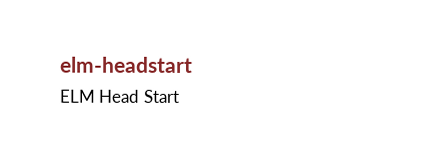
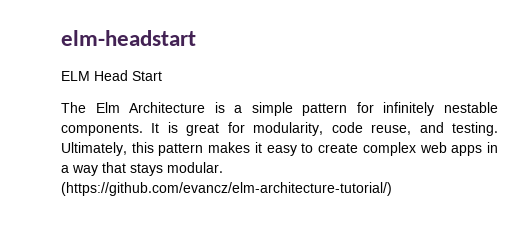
+ The Elm Architecture is a simple pattern for infinitely nestable components. It is great for modularity, code reuse, and testing. Ultimately, this pattern makes it easy to create complex web apps in a way that stays modular. (https://github.com/evancz/elm-architecture-tutorial/)

